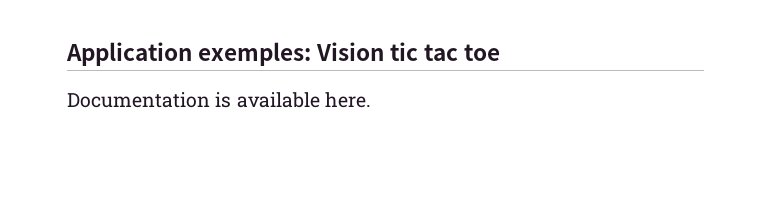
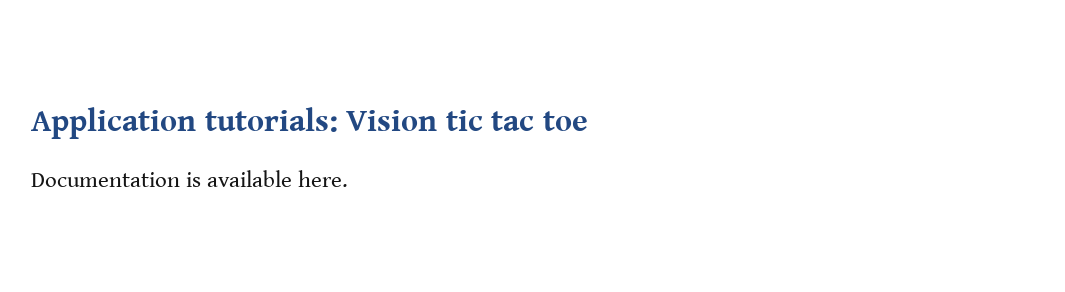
- Application exemples: Vision tic tac toe
+ Application tutorials: Vision tic tac toe

